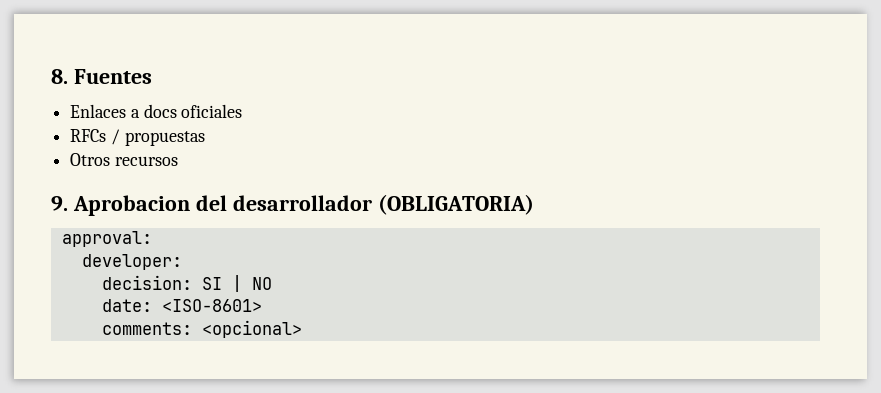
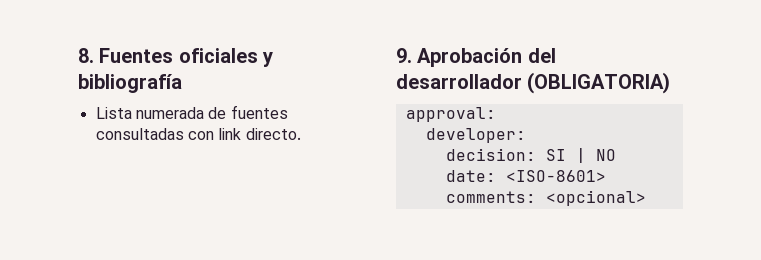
- 8. Fuentes
- Enlaces a docs oficiales
- RFCs / propuestas
- Otros recursos
+ 8. Fuentes oficiales y bibliografía
+ Lista numerada de fuentes consultadas con link directo.
- 9. Aprobacion del desarrollador (OBLIGATORIA)
+ 9. Aprobación del desarrollador (OBLIGATORIA)

